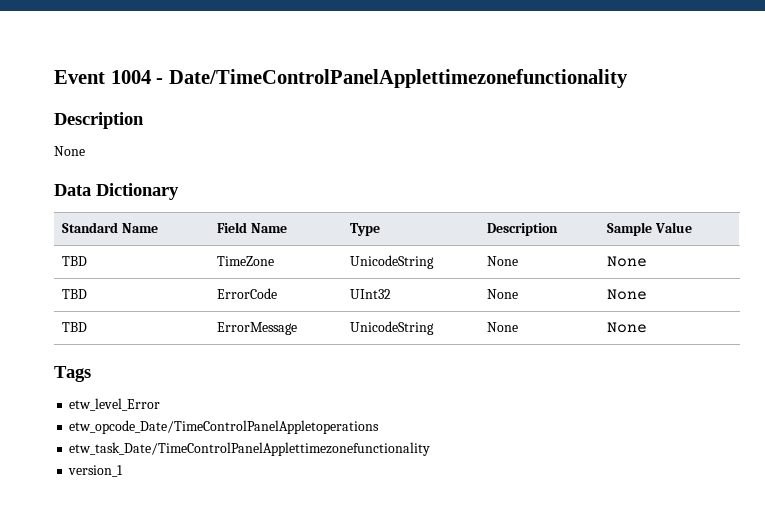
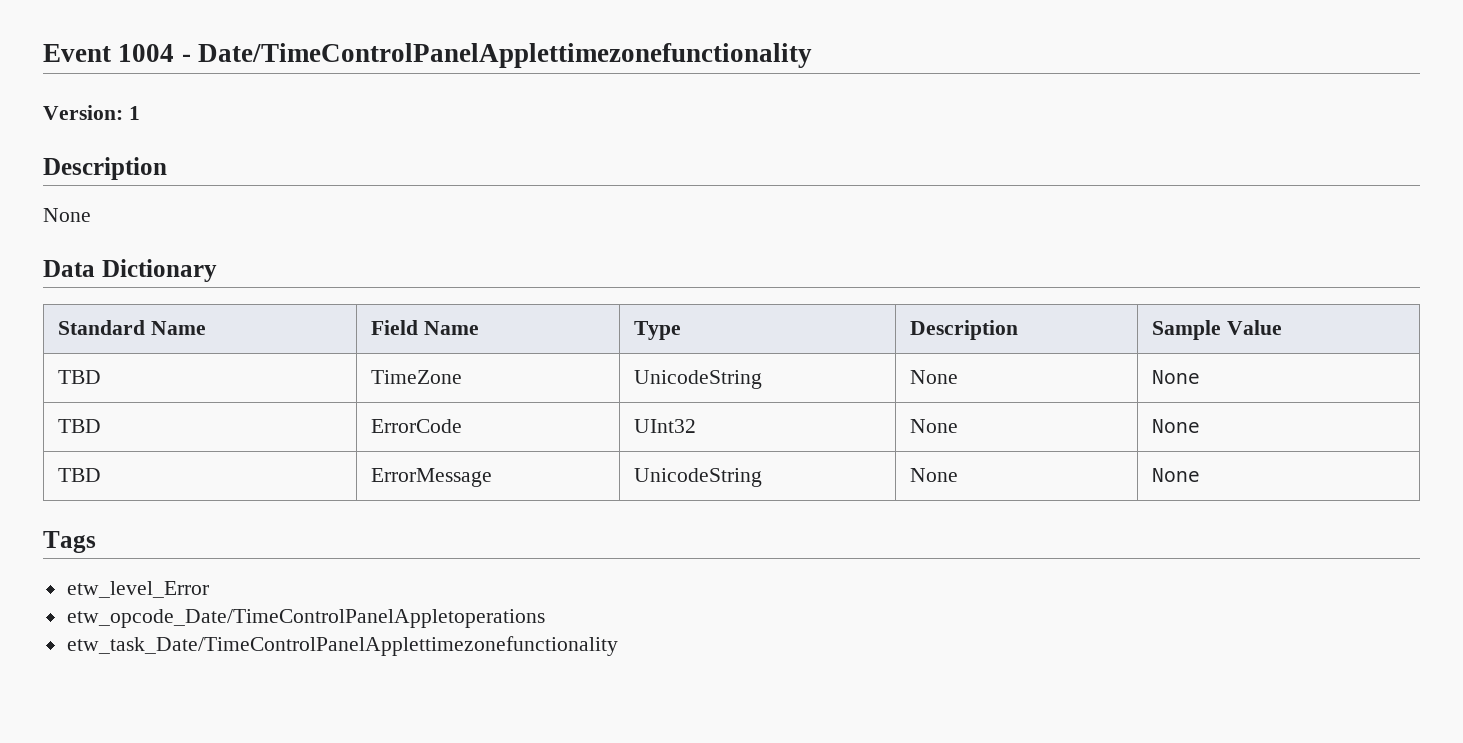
+ Version: 1
- version_1

